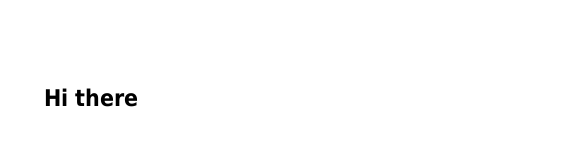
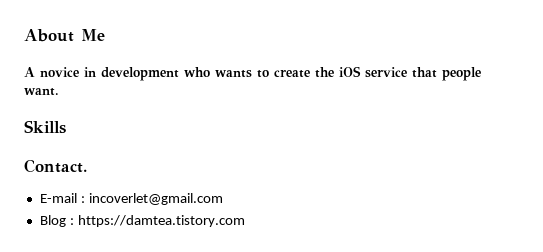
- Hi there
+ About Me
+ A novice in development who wants to create the iOS service that people want.
+ Skills
+ Contact.
+ E-mail : incoverlet@gmail.com
+ Blog : https://damtea.tistory.com

